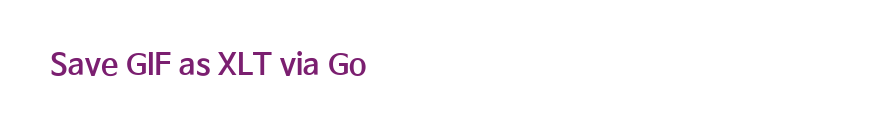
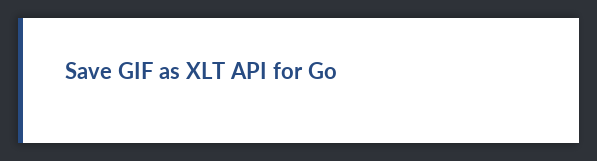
- Save GIF as XLT via Go
+ Save GIF as XLT API for Go

